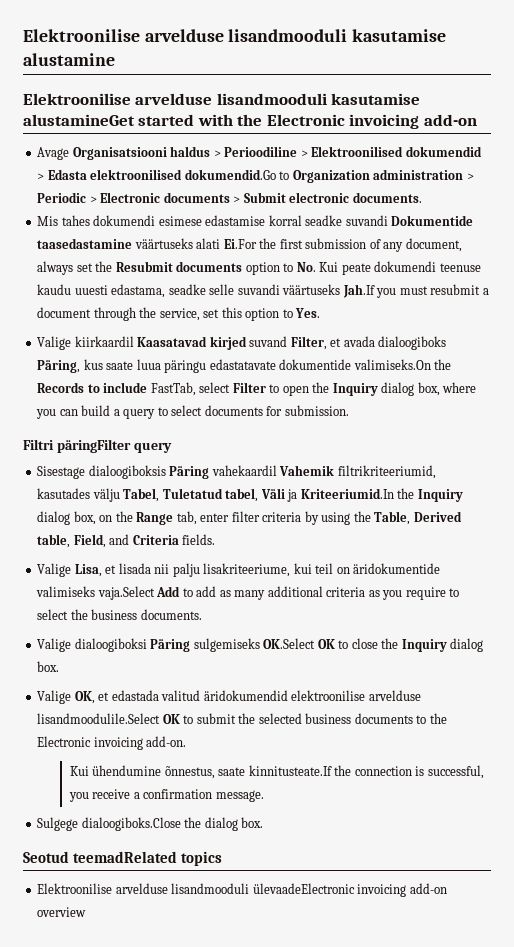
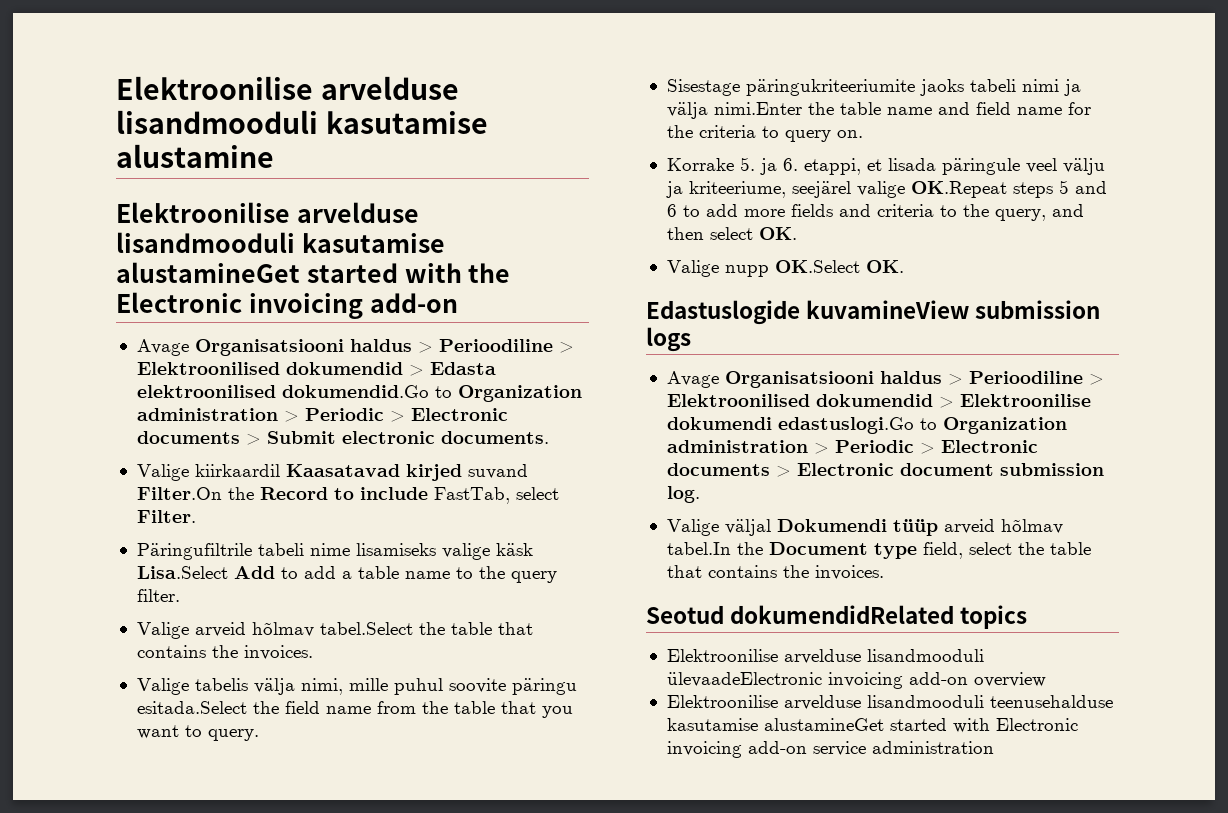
- Mis tahes dokumendi esimese edastamise korral seadke suvandi Dokumentide taasedastamine väärtuseks alati Ei.For the first submission of any document, always set the Resubmit documents option to No. Kui peate dokumendi teenuse kaudu uuesti edastama, seadke selle suvandi väärtuseks Jah.If you must resubmit a document through the service, set this option to Yes.
- Valige kiirkaardil Kaasatavad kirjed suvand Filter, et avada dialoogiboks Päring, kus saate luua päringu edastatavate dokumentide valimiseks.On the Records to include FastTab, select Filter to open the Inquiry dialog box, where you can build a query to select documents for submission.
- Filtri päringFilter query
- Sisestage dialoogiboksis Päring vahekaardil Vahemik filtrikriteeriumid, kasutades välju Tabel, Tuletatud tabel, Väli ja Kriteeriumid.In the Inquiry dialog box, on the Range tab, enter filter criteria by using the Table, Derived table, Field, and Criteria fields.
- Valige Lisa, et lisada nii palju lisakriteeriume, kui teil on äridokumentide valimiseks vaja.Select Add to add as many additional criteria as you require to select the business documents.
- Valige dialoogiboksi Päring sulgemiseks OK.Select OK to close the Inquiry dialog box.
- Valige OK, et edastada valitud äridokumendid elektroonilise arvelduse lisandmoodulile.Select OK to submit the selected business documents to the Electronic invoicing add-on.
- Kui ühendumine õnnestus, saate kinnitusteate.If the connection is successful, you receive a confirmation message.
- Sulgege dialoogiboks.Close the dialog box.
+ Valige kiirkaardil Kaasatavad kirjed suvand Filter.On the Record to include FastTab, select Filter.
+ Päringufiltrile tabeli nime lisamiseks valige käsk Lisa.Select Add to add a table name to the query filter.
+ Valige arveid hõlmav tabel.Select the table that contains the invoices.
+ Valige tabelis välja nimi, mille puhul soovite päringu esitada.Select the field name from the table that you want to query.
+ Sisestage päringukriteeriumite jaoks tabeli nimi ja välja nimi.Enter the table name and field name for the criteria to query on.
+ Korrake 5. ja 6. etappi, et lisada päringule veel välju ja kriteeriume, seejärel valige OK.Repeat steps 5 and 6 to add more fields and criteria to the query, and then select OK.
+ Valige nupp OK.Select OK.
+ Edastuslogide kuvamineView submission logs
+ Avage Organisatsiooni haldus > Perioodiline > Elektroonilised dokumendid > Elektroonilise dokumendi edastuslogi.Go to Organization administration > Periodic > Electronic documents > Electronic document submission log.
+ Valige väljal Dokumendi tüüp arveid hõlmav tabel.In the Document type field, select the table that contains the invoices.
- Seotud teemadRelated topics
+ Seotud dokumendidRelated topics
+ Elektroonilise arvelduse lisandmooduli teenusehalduse kasutamise alustamineGet started with Electronic invoicing add-on service administration

